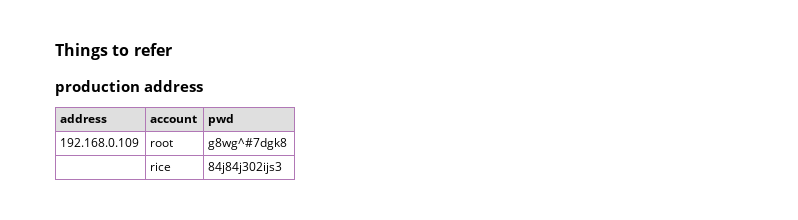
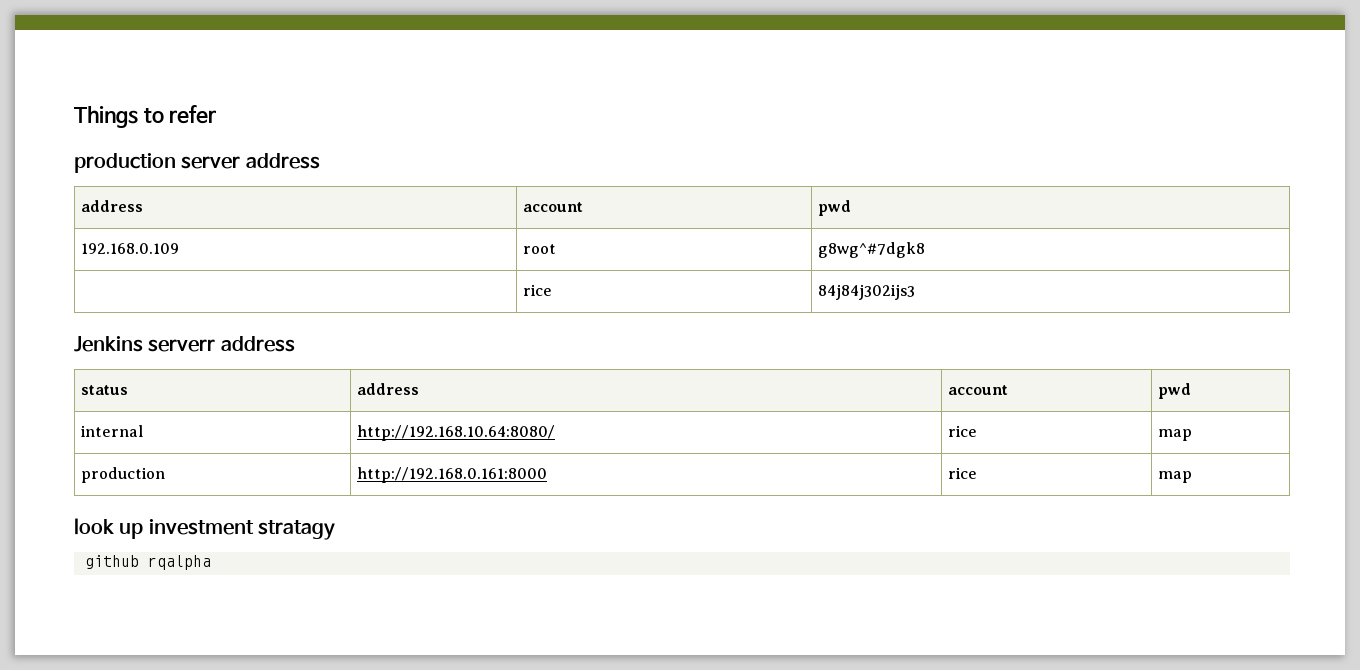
- production address
+ production server address
+ Jenkins serverr address
+ status | address | account | pwd
+ internal | http://192.168.10.64:8080/ | rice | map
+ production | http://192.168.0.161:8000 | rice | map
+ look up investment stratagy
+ github rqalpha

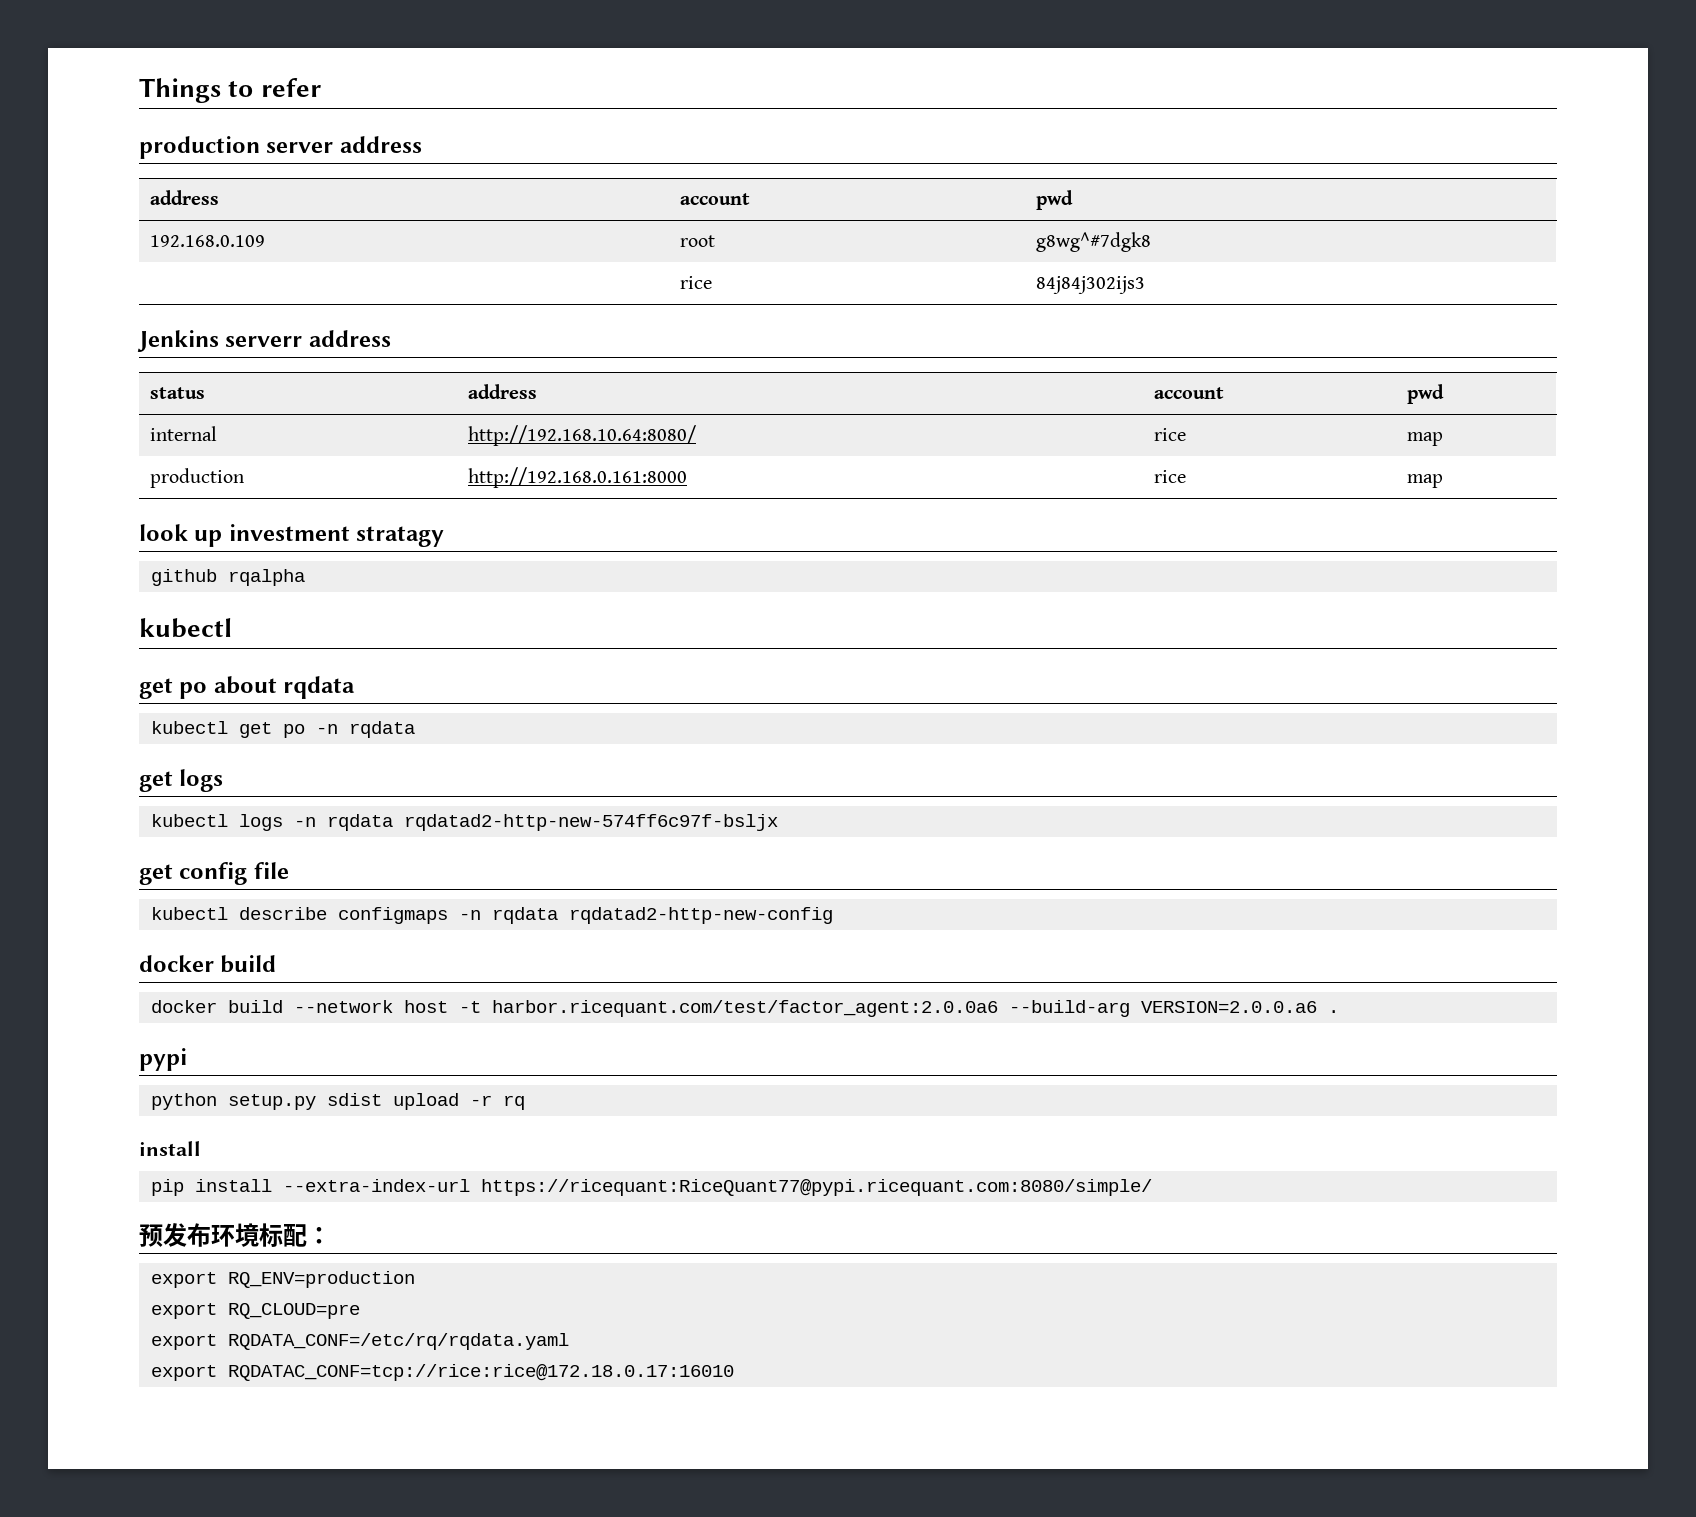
  github rqalpha
+ kubectl
+ get po about rqdata
+ kubectl get po -n rqdata
+ get logs
+ kubectl logs -n rqdata rqdatad2-http-new-574ff6c97f-bsljx
+ get config file
+ kubectl describe configmaps -n rqdata rqdatad2-http-new-config
+ docker build
+ docker build --network host -t harbor.ricequant.com/test/factor_agent:2.0.0a6 --build-arg VERSION=2.0.0.a6 .
+ pypi
+ python setup.py sdist upload -r rq
+ install
+ pip install --extra-index-url https://ricequant:RiceQuant77@pypi.ricequant.com:8080/simple/
+ 预发布环境标配：
+ export RQ_ENV=production
+ export RQ_CLOUD=pre
+ export RQDATA_CONF=/etc/rq/rqdata.yaml
+ export RQDATAC_CONF=tcp://rice:rice@172.18.0.17:16010

